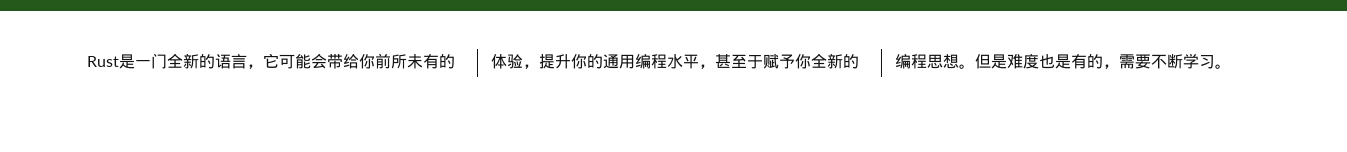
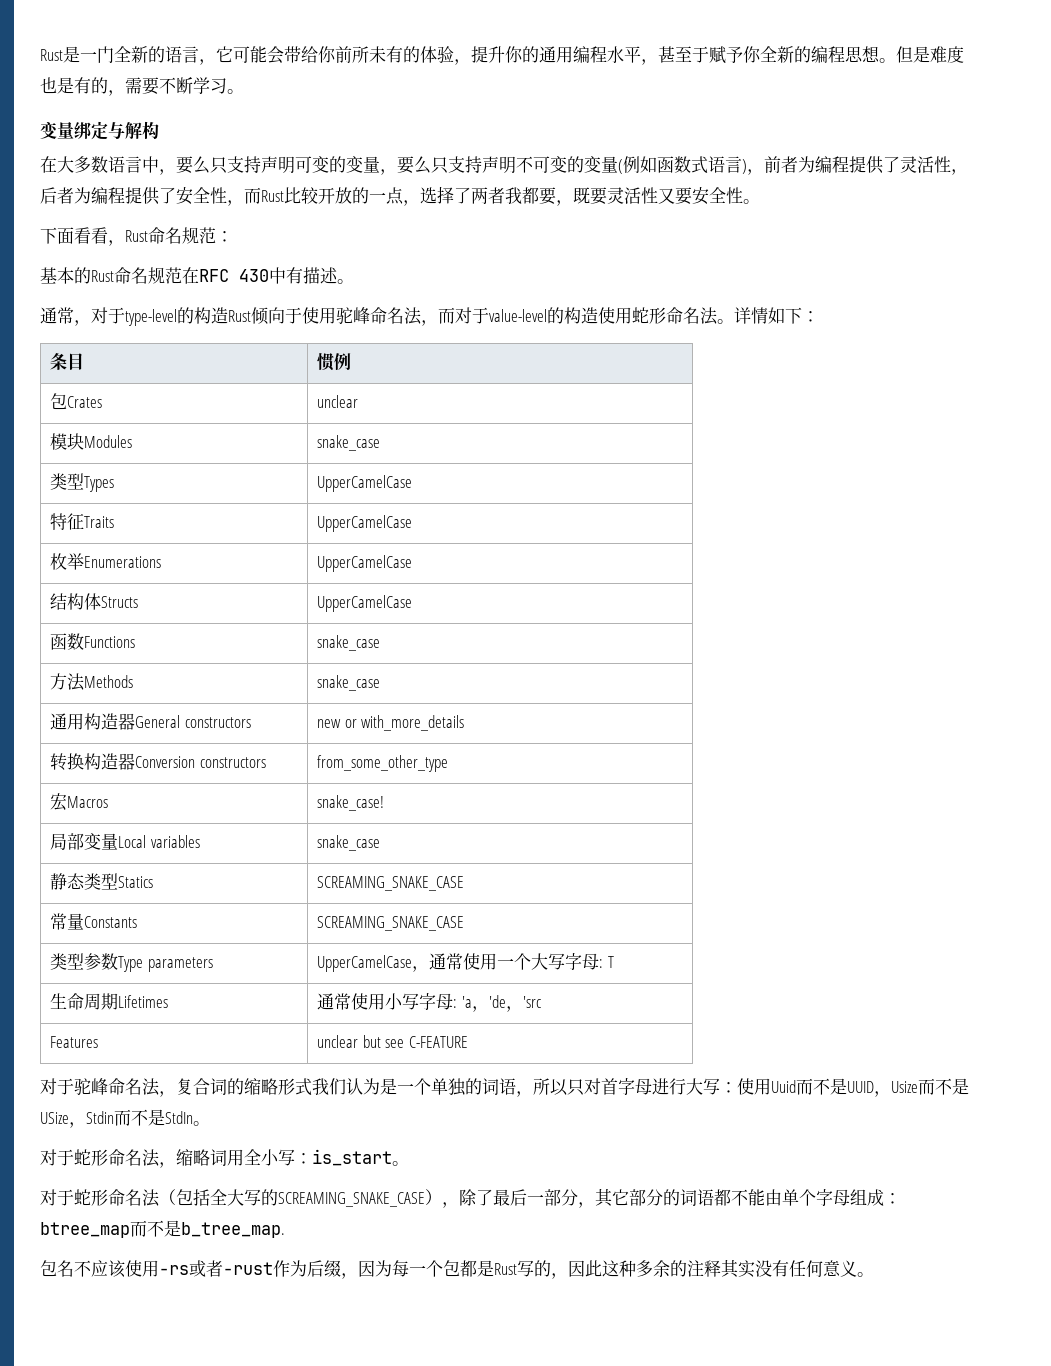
+ 变量绑定与解构
+ 在大多数语言中，要么只支持声明可变的变量，要么只支持声明不可变的变量(例如函数式语言)，前者为编程提供了灵活性，后者为编程提供了安全性，而Rust比较开放的一点，选择了两者我都要，既要灵活性又要安全性。
+ 下面看看，Rust命名规范：
+ 基本的Rust命名规范在RFC 430中有描述。
+ 通常，对于type-level的构造Rust倾向于使用驼峰命名法，而对于value-level的构造使用蛇形命名法。详情如下：
+ 条目 | 惯例
+ 包Crates | unclear
+ 模块Modules | snake_case
+ 类型Types | UpperCamelCase
+ 特征Traits | UpperCamelCase
+ 枚举Enumerations | UpperCamelCase
+ 结构体Structs | UpperCamelCase
+ 函数Functions | snake_case
+ 方法Methods | snake_case
+ 通用构造器General constructors | new or with_more_details
+ 转换构造器Conversion constructors | from_some_other_type
+ 宏Macros | snake_case!
+ 局部变量Local variables | snake_case
+ 静态类型Statics | SCREAMING_SNAKE_CASE
+ 常量Constants | SCREAMING_SNAKE_CASE
+ 类型参数Type parameters | UpperCamelCase，通常使用一个大写字母: T
+ 生命周期Lifetimes | 通常使用小写字母: 'a，'de，'src
+ Features | unclear but see C-FEATURE
+ 对于驼峰命名法，复合词的缩略形式我们认为是一个单独的词语，所以只对首字母进行大写：使用Uuid而不是UUID，Usize而不是USize，Stdin而不是StdIn。
+ 对于蛇形命名法，缩略词用全小写：is_start。
+ 对于蛇形命名法（包括全大写的SCREAMING_SNAKE_CASE），除了最后一部分，其它部分的词语都不能由单个字母组成：btree_map而不是b_tree_map.
+ 包名不应该使用-rs或者-rust作为后缀，因为每一个包都是Rust写的，因此这种多余的注释其实没有任何意义。

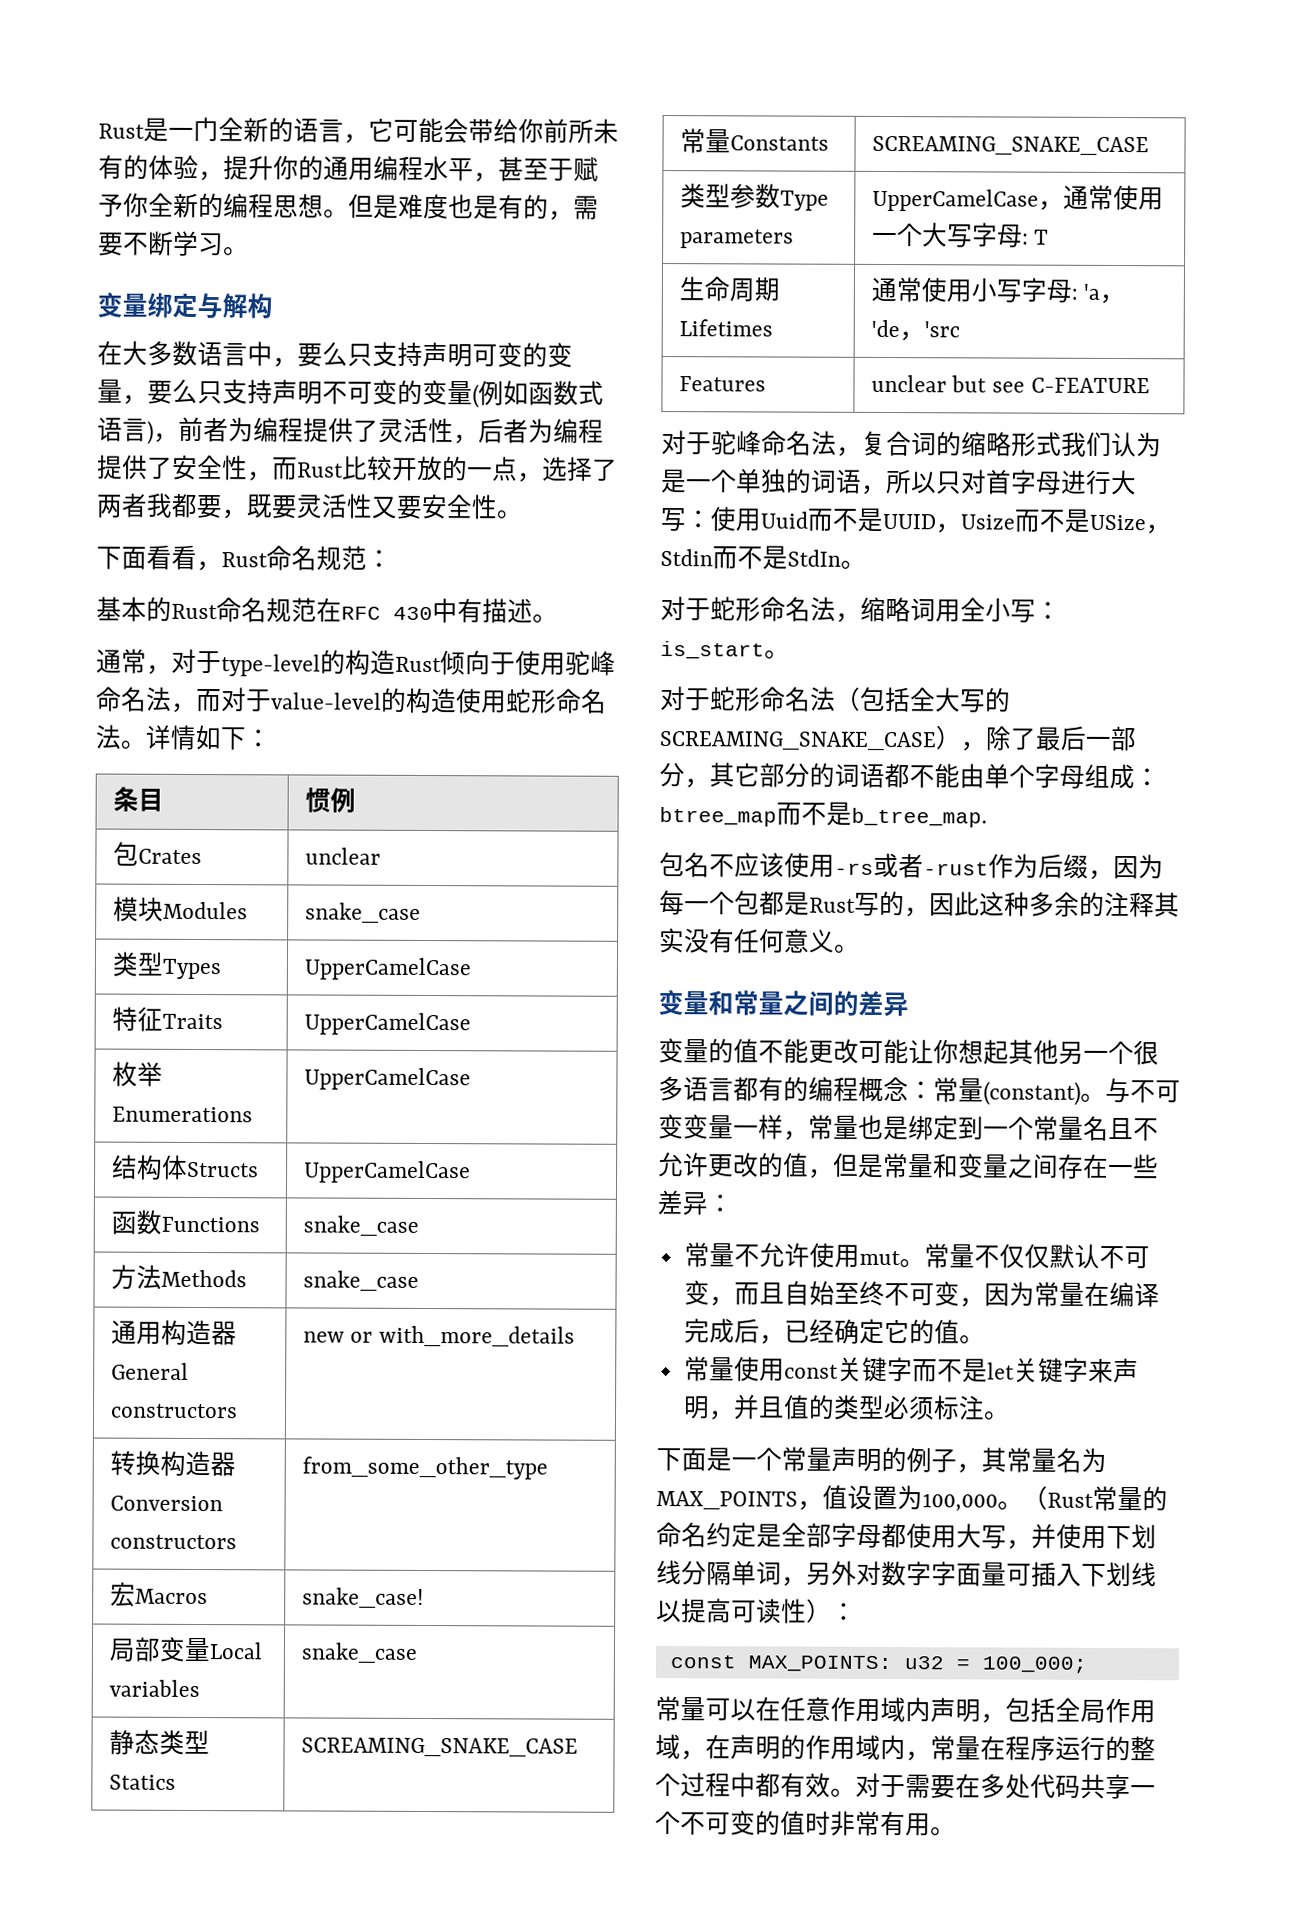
+ 变量和常量之间的差异
+ 变量的值不能更改可能让你想起其他另一个很多语言都有的编程概念：常量(constant)。与不可变变量一样，常量也是绑定到一个常量名且不允许更改的值，但是常量和变量之间存在一些差异：
+ 常量不允许使用mut。常量不仅仅默认不可变，而且自始至终不可变，因为常量在编译完成后，已经确定它的值。
+ 常量使用const关键字而不是let关键字来声明，并且值的类型必须标注。
+ 下面是一个常量声明的例子，其常量名为MAX_POINTS，值设置为100,000。（Rust常量的命名约定是全部字母都使用大写，并使用下划线分隔单词，另外对数字字面量可插入下划线以提高可读性）：
+ const MAX_POINTS: u32 = 100_000;
+ 常量可以在任意作用域内声明，包括全局作用域，在声明的作用域内，常量在程序运行的整个过程中都有效。对于需要在多处代码共享一个不可变的值时非常有用。

